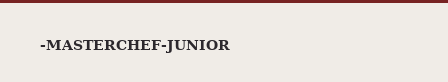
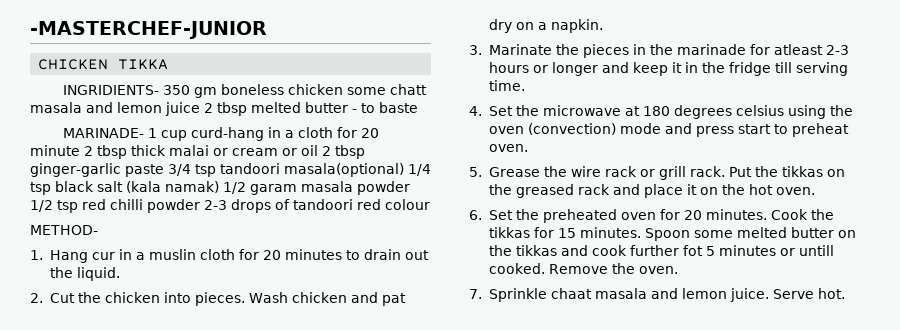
+ CHICKEN TIKKA
+ INGRIDIENTS- 350 gm boneless chicken some chatt masala and lemon juice 2 tbsp melted butter - to baste
+ MARINADE- 1 cup curd-hang in a cloth for 20 minute 2 tbsp thick malai or cream or oil 2 tbsp ginger-garlic paste 3/4 tsp tandoori masala(optional) 1/4 tsp black salt (kala namak) 1/2 garam masala powder 1/2 tsp red chilli powder 2-3 drops of tandoori red colour
+ METHOD-
+ 1. Hang cur in a muslin cloth for 20 minutes to drain out the liquid.
+ 2. Cut the chicken into pieces. Wash chicken and pat dry on a napkin.
+ 3. Marinate the pieces in the marinade for atleast 2-3 hours or longer and keep it in the fridge till serving time.
+ 4. Set the microwave at 180 degrees celsius using the oven (convection) mode and press start to preheat oven.
+ 5. Grease the wire rack or grill rack. Put the tikkas on the greased rack and place it on the hot oven.
+ 6. Set the preheated oven for 20 minutes. Cook the tikkas for 15 minutes. Spoon some melted butter on the tikkas and cook further fot 5 minutes or untill cooked. Remove the oven.
+ 7. Sprinkle chaat masala and lemon juice. Serve hot.

